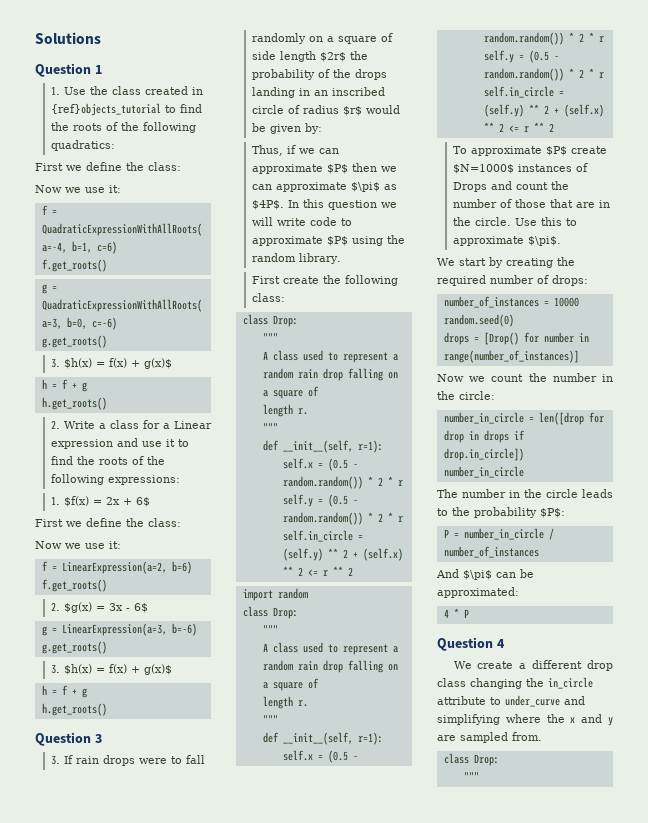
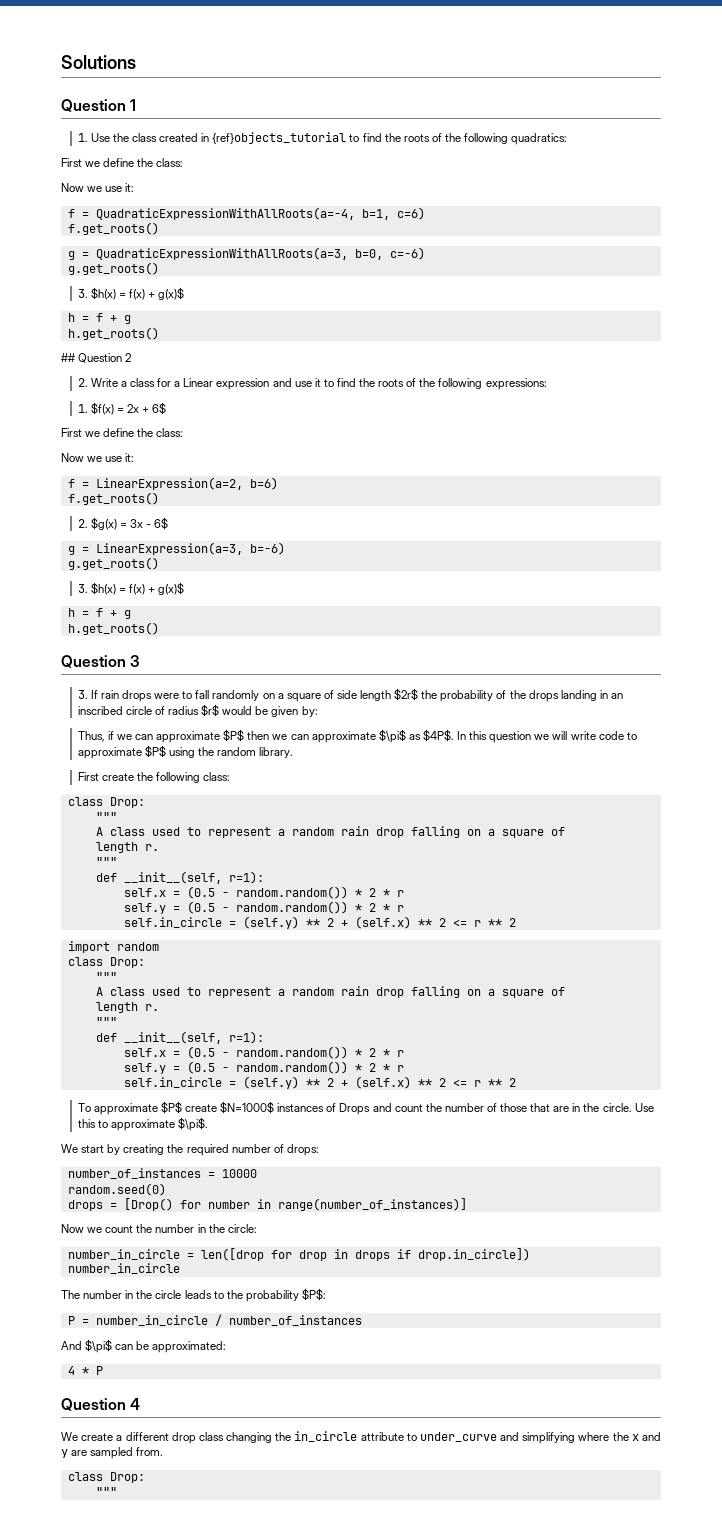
+ ## Question 2

